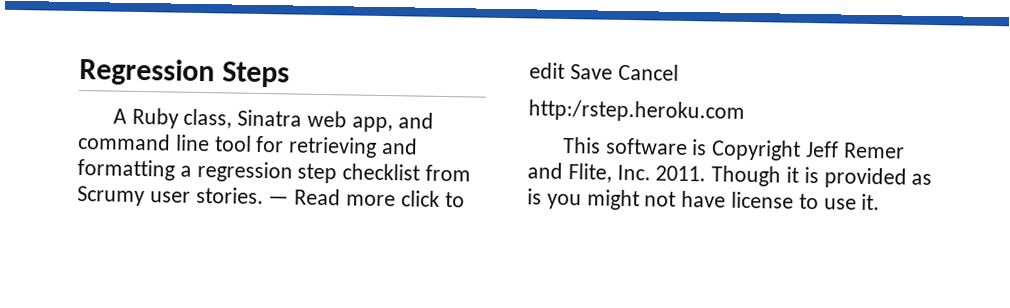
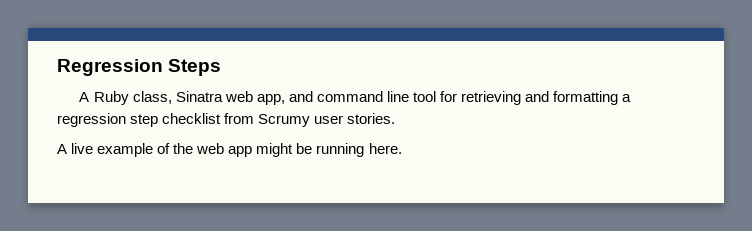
- A Ruby class, Sinatra web app, and command line tool for retrieving and formatting a regression step checklist from Scrumy user stories. — Read more click to edit Save Cancel
- http:/rstep.heroku.com
- This software is Copyright Jeff Remer and Flite, Inc. 2011. Though it is provided as is you might not have license to use it.
+ A Ruby class, Sinatra web app, and command line tool for retrieving and formatting a regression step checklist from Scrumy user stories.
+ A live example of the web app might be running here.

